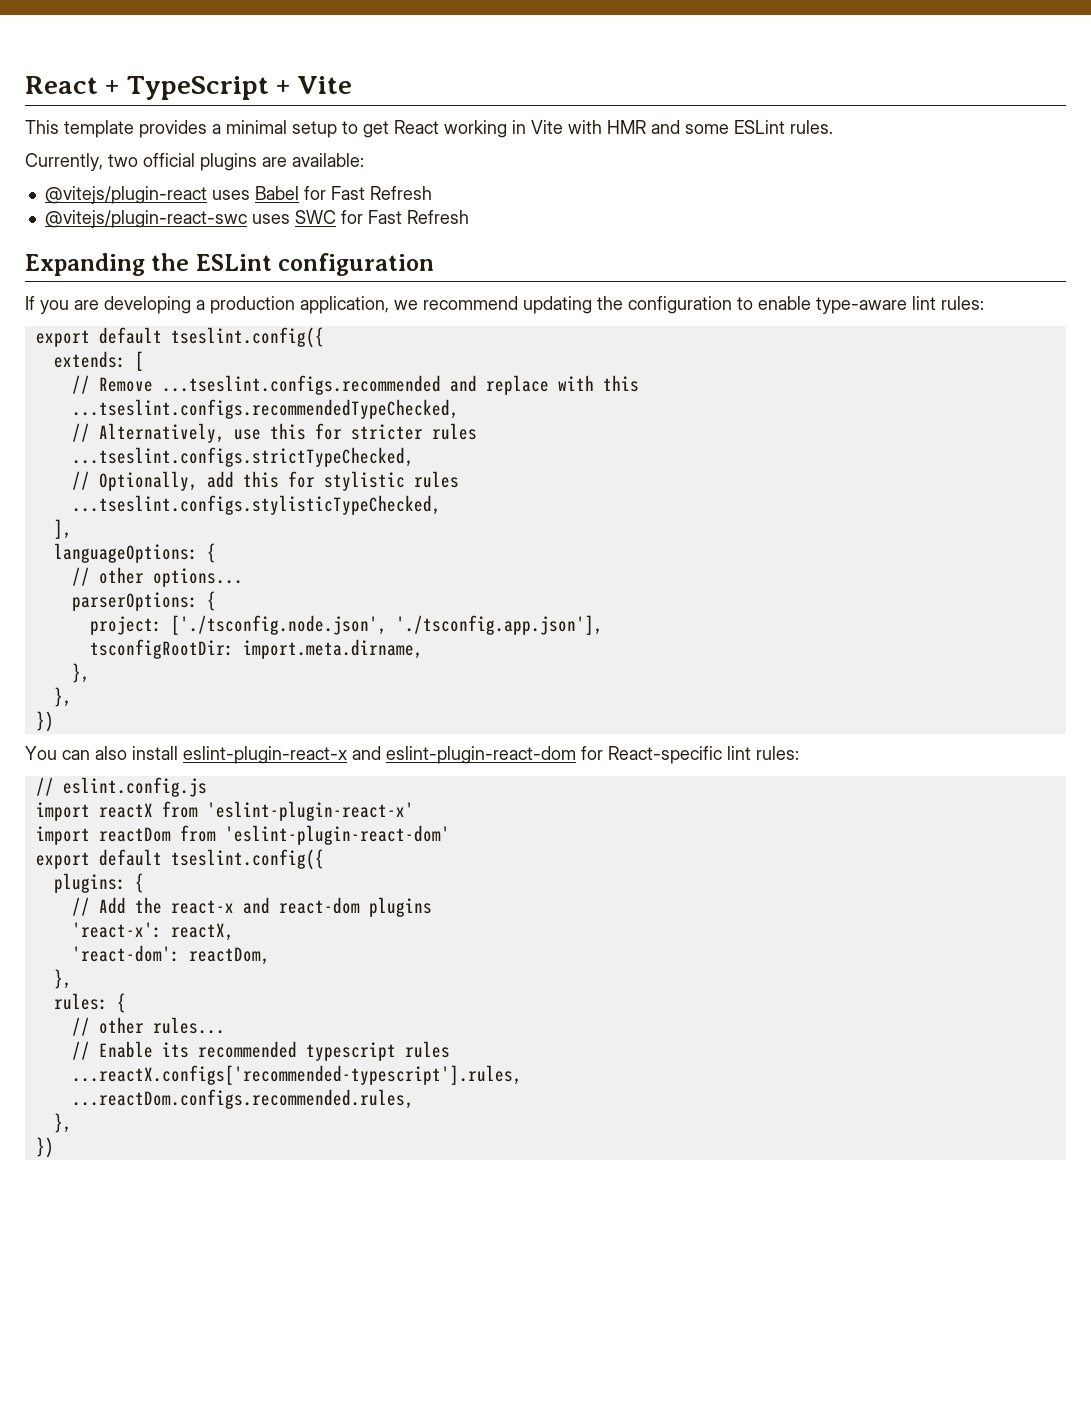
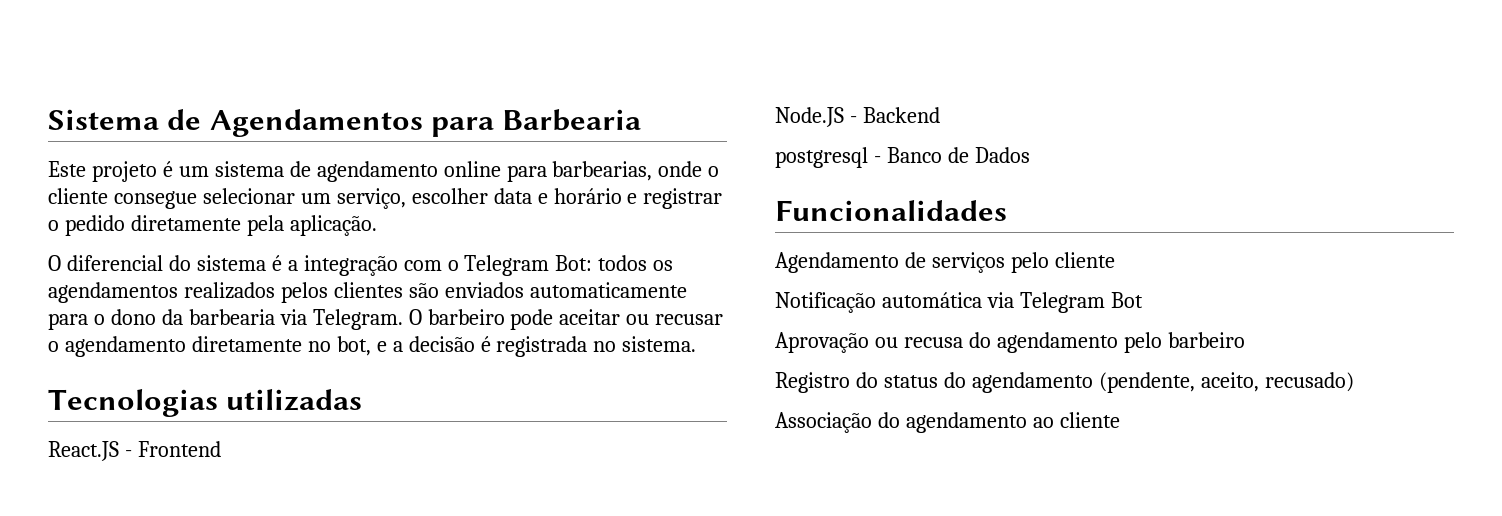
- React + TypeScript + Vite
- This template provides a minimal setup to get React working in Vite with HMR and some ESLint rules.
- Currently, two official plugins are available:
- @vitejs/plugin-react uses Babel for Fast Refresh
- @vitejs/plugin-react-swc uses SWC for Fast Refresh
- Expanding the ESLint configuration
- If you are developing a production application, we recommend updating the configuration to enable type-aware lint rules:
- export default tseslint.config({
- extends: [
- // Remove ...tseslint.configs.recommended and replace with this
- ...tseslint.configs.recommendedTypeChecked,
- // Alternatively, use this for stricter rules
- ...tseslint.configs.strictTypeChecked,
- // Optionally, add this for stylistic rules
- ...tseslint.configs.stylisticTypeChecked,
- ],
- languageOptions: {
- // other options...
- parserOptions: {
- project: ['./tsconfig.node.json', './tsconfig.app.json'],
- tsconfigRootDir: import.meta.dirname,
- },
- },
- })
- You can also install eslint-plugin-react-x and eslint-plugin-react-dom for React-specific lint rules:
- // eslint.config.js
- import reactX from 'eslint-plugin-react-x'
- import reactDom from 'eslint-plugin-react-dom'
- export default tseslint.config({
- plugins: {
- // Add the react-x and react-dom plugins
- 'react-x': reactX,
- 'react-dom': reactDom,
- },
- rules: {
- // other rules...
- // Enable its recommended typescript rules
- ...reactX.configs['recommended-typescript'].rules,
- ...reactDom.configs.recommended.rules,
- },
- })
+ Sistema de Agendamentos para Barbearia
+ Este projeto é um sistema de agendamento online para barbearias, onde o cliente consegue selecionar um serviço, escolher data e horário e registrar o pedido diretamente pela aplicação.
+ O diferencial do sistema é a integração com o Telegram Bot: todos os agendamentos realizados pelos clientes são enviados automaticamente para o dono da barbearia via Telegram. O barbeiro pode aceitar ou recusar o agendamento diretamente no bot, e a decisão é registrada no sistema.
+ Tecnologias utilizadas
+ React.JS - Frontend
+ Node.JS - Backend
+ postgresql - Banco de Dados
+ Funcionalidades
+ Agendamento de serviços pelo cliente
+ Notificação automática via Telegram Bot
+ Aprovação ou recusa do agendamento pelo barbeiro
+ Registro do status do agendamento (pendente, aceito, recusado)
+ Associação do agendamento ao cliente

